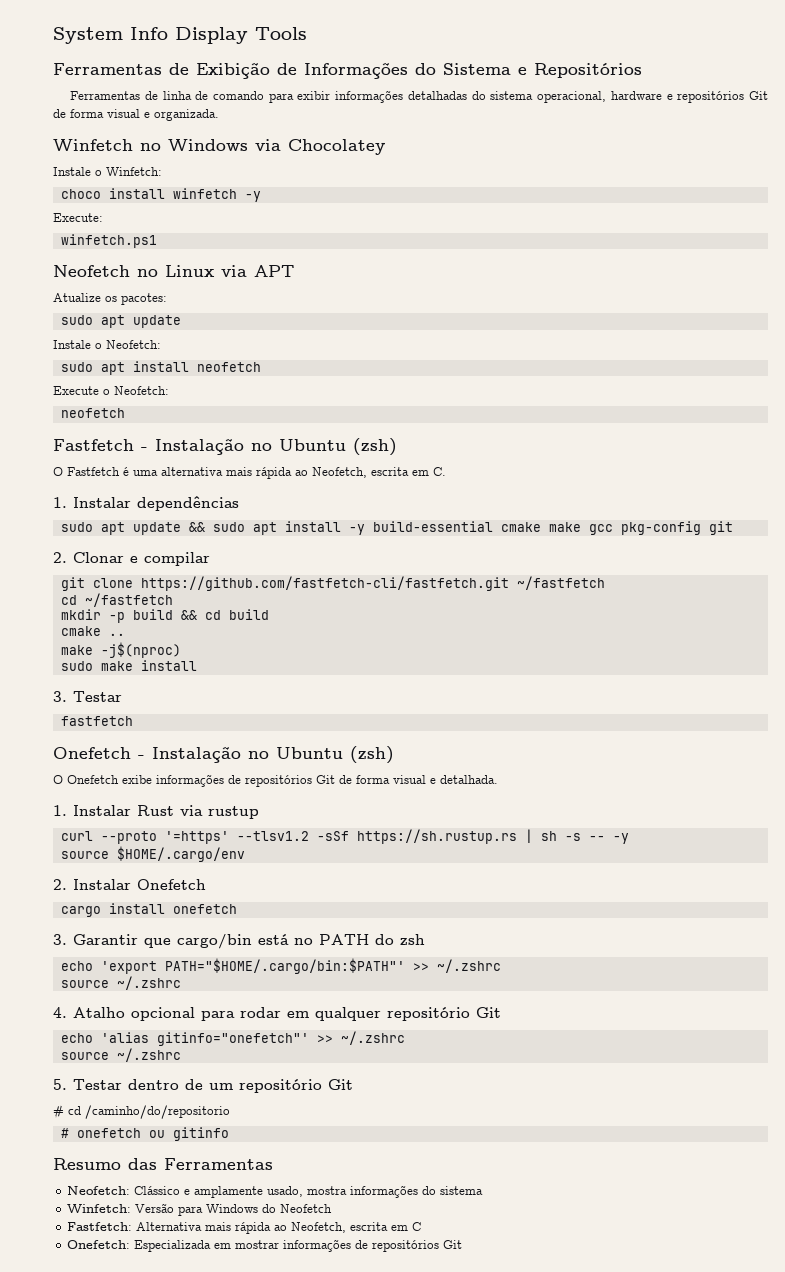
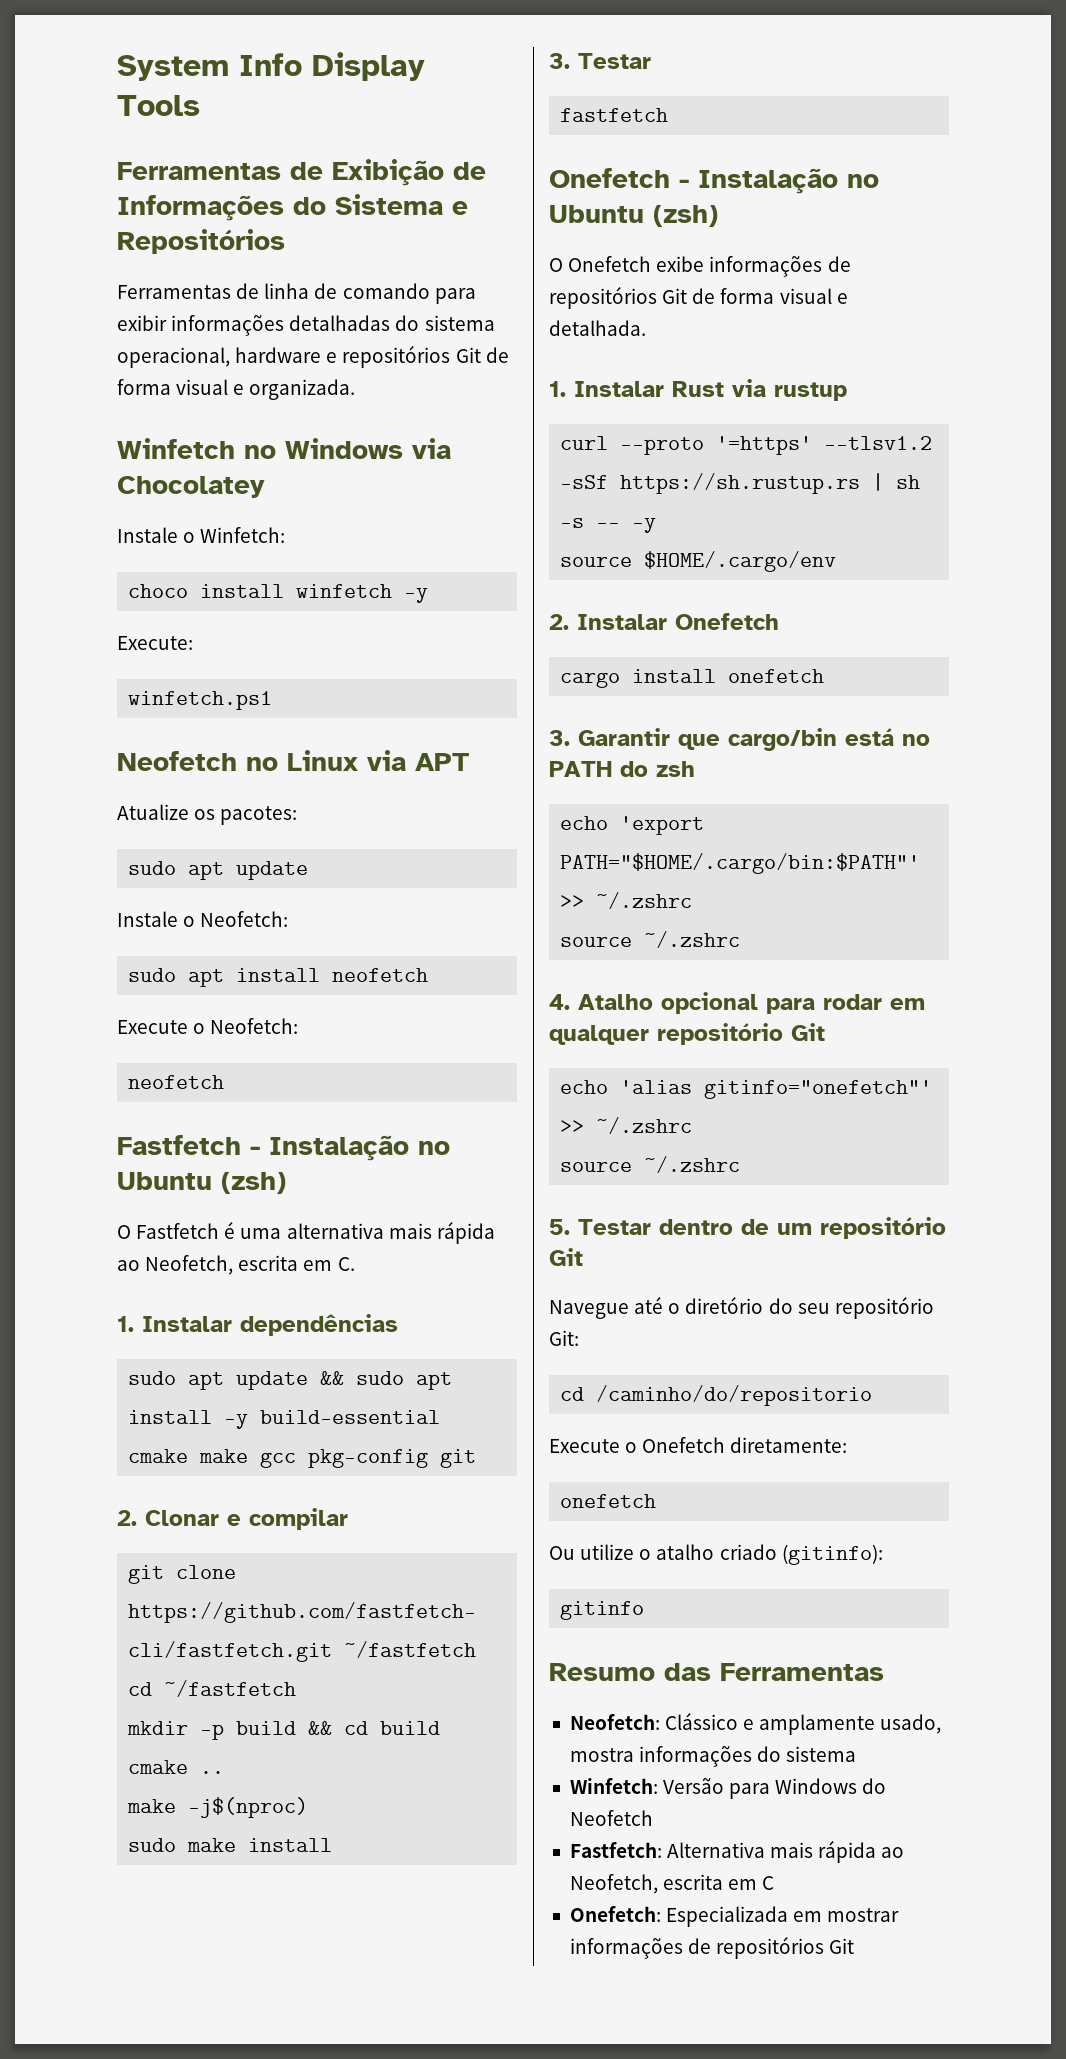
- # cd /caminho/do/repositorio
- # onefetch ou gitinfo
+ Navegue até o diretório do seu repositório Git:
+ cd /caminho/do/repositorio
+ Execute o Onefetch diretamente:
+ onefetch
+ Ou utilize o atalho criado (gitinfo):
+ gitinfo

